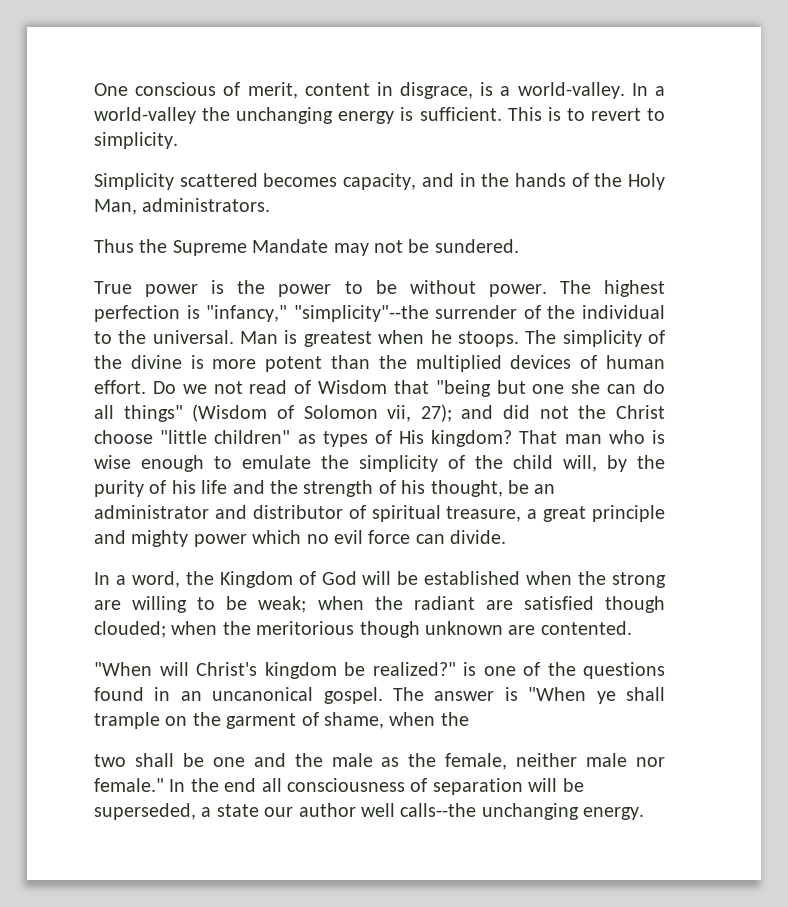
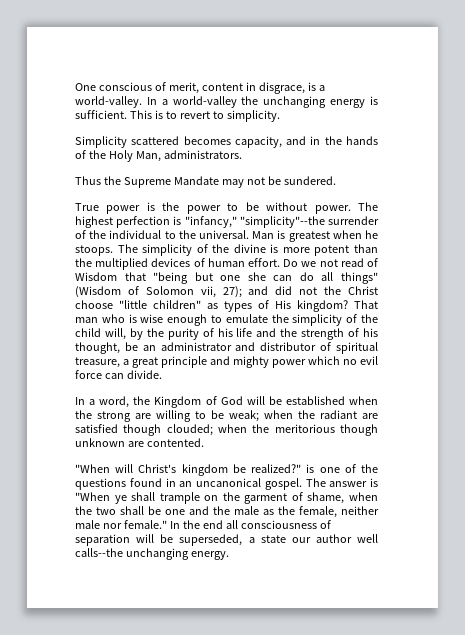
- The answer is "When ye shall trample on the garment of shame, when the
- two shall be one and the male as the female, neither male nor female."
+ The answer is "When ye shall trample on the garment of shame, when the two shall be one and the male as the female, neither male nor female."

